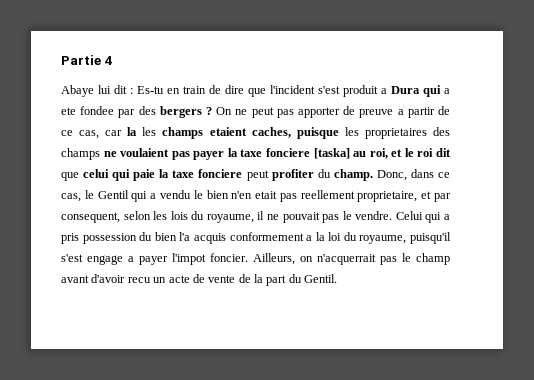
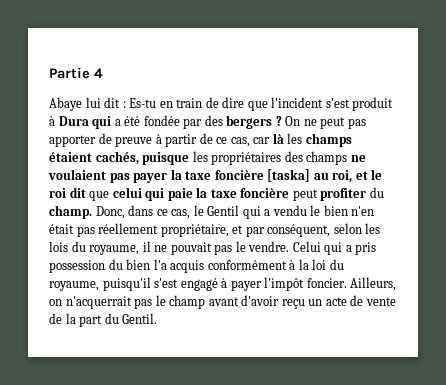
- Abaye lui dit : Es-tu en train de dire que l'incident s'est produit a Dura qui a ete fondee par des bergers ?
+ Abaye lui dit : Es-tu en train de dire que l'incident s'est produit à Dura qui a été fondée par des bergers ?
- On ne peut pas apporter de preuve a partir de ce cas, car la les champs etaient caches, puisque les proprietaires des champs ne voulaient pas payer la taxe fonciere [taska] au roi, et le roi dit que celui qui paie la taxe fonciere peut profiter du champ.
+ On ne peut pas apporter de preuve à partir de ce cas, car là les champs étaient cachés, puisque les propriétaires des champs ne voulaient pas payer la taxe foncière [taska] au roi, et le roi dit que celui qui paie la taxe foncière peut profiter du champ.
- Donc, dans ce cas, le Gentil qui a vendu le bien n'en etait pas reellement proprietaire, et par consequent, selon les lois du royaume, il ne pouvait pas le vendre.
+ Donc, dans ce cas, le Gentil qui a vendu le bien n'en était pas réellement propriétaire, et par conséquent, selon les lois du royaume, il ne pouvait pas le vendre.
- Celui qui a pris possession du bien l'a acquis conformement a la loi du royaume, puisqu'il s'est engage a payer l'impot foncier.
+ Celui qui a pris possession du bien l'a acquis conformément à la loi du royaume, puisqu'il s'est engagé à payer l'impôt foncier.
- Ailleurs, on n'acquerrait pas le champ avant d'avoir recu un acte de vente de la part du Gentil.
+ Ailleurs, on n'acquerrait pas le champ avant d'avoir reçu un acte de vente de la part du Gentil.

